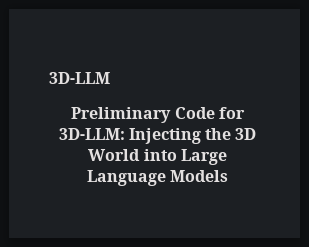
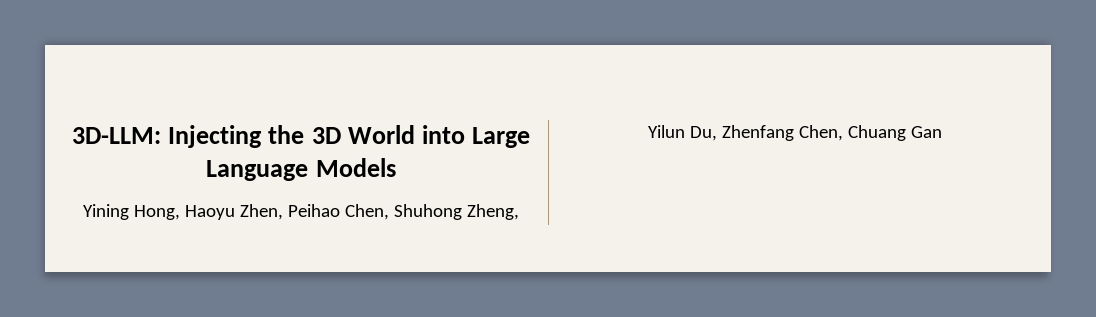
- 3D-LLM
- Preliminary Code for 3D-LLM: Injecting the 3D World into Large Language Models
+ 3D-LLM: Injecting the 3D World into Large Language Models
+ Yining Hong, Haoyu Zhen, Peihao Chen, Shuhong Zheng, Yilun Du, Zhenfang Chen, Chuang Gan

